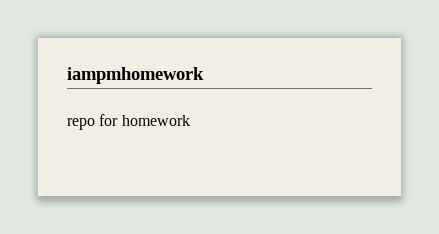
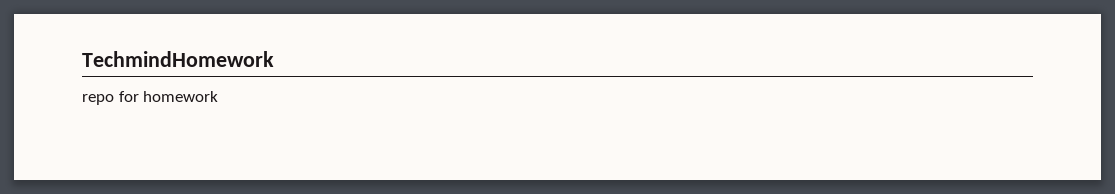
- iampmhomework
+ TechmindHomework

